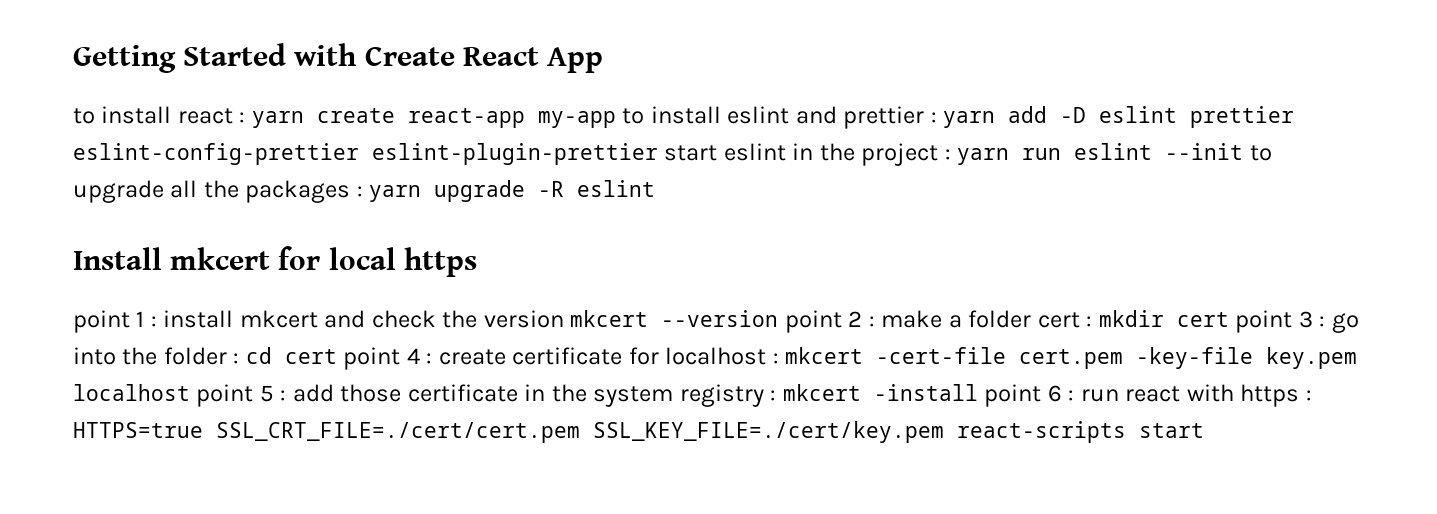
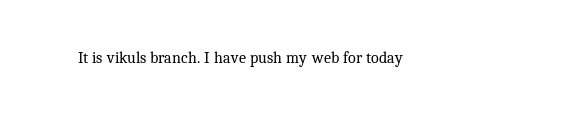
- Getting Started with Create React App
- to install react : yarn create react-app my-app to install eslint and prettier : yarn add -D eslint prettier eslint-config-prettier eslint-plugin-prettier start eslint in the project : yarn run eslint --init to upgrade all the packages : yarn upgrade -R eslint
- Install mkcert for local https
- point 1 : install mkcert and check the version mkcert --version point 2 : make a folder cert : mkdir cert point 3 : go into the folder : cd cert point 4 : create certificate for localhost : mkcert -cert-file cert.pem -key-file key.pem localhost point 5 : add those certificate in the system registry : mkcert -install point 6 : run react with https : HTTPS=true SSL_CRT_FILE=./cert/cert.pem SSL_KEY_FILE=./cert/key.pem react-scripts start
+ It is vikuls branch. I have push my web for today

